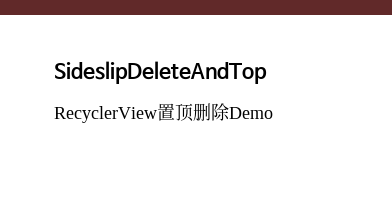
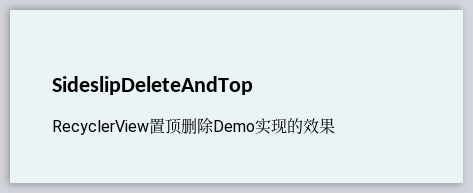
- RecyclerView置顶删除Demo
+ RecyclerView置顶删除Demo实现的效果

